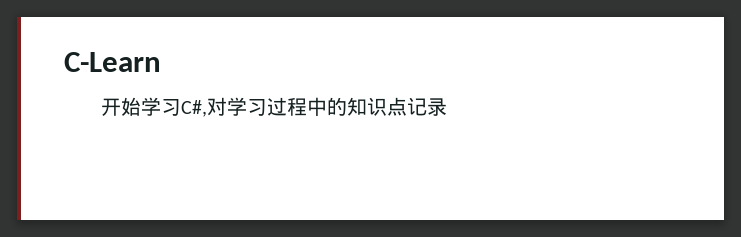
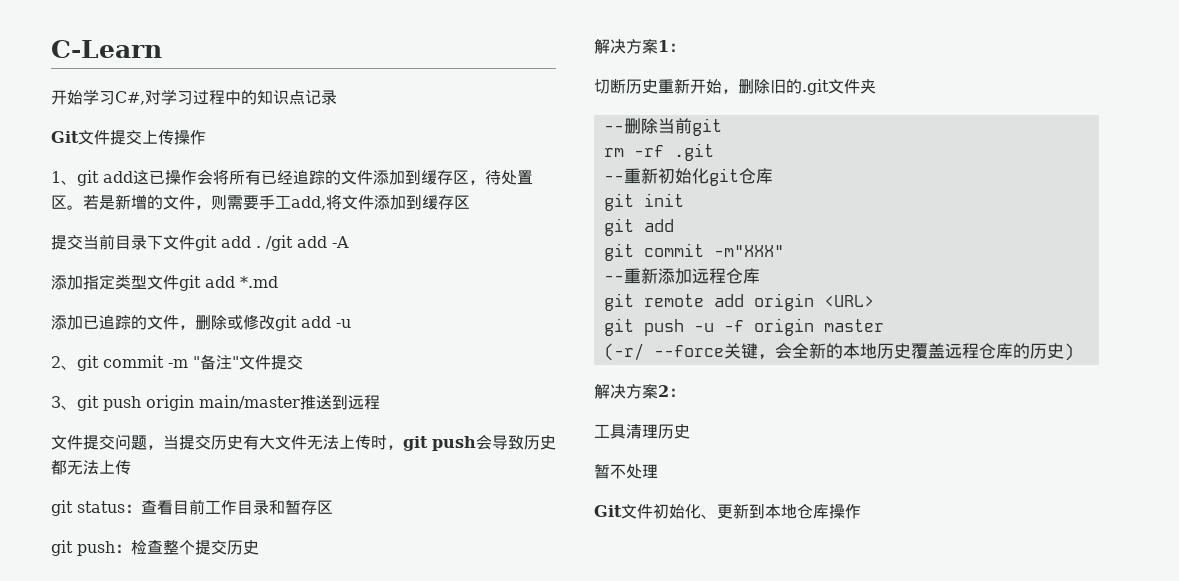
+ Git文件提交上传操作
+ 1、git add这已操作会将所有已经追踪的文件添加到缓存区，待处置区。若是新增的文件，则需要手工add,将文件添加到缓存区
+ 提交当前目录下文件git add . /git add -A
+ 添加指定类型文件git add *.md
+ 添加已追踪的文件，删除或修改git add -u
+ 2、git commit -m "备注"文件提交
+ 3、git push origin main/master推送到远程
+ 文件提交问题，当提交历史有大文件无法上传时，git push会导致历史都无法上传
+ git status：查看目前工作目录和暂存区
+ git push：检查整个提交历史
+ 解决方案1：
+ 切断历史重新开始，删除旧的.git文件夹
+ --删除当前git
+ rm -rf .git
+ --重新初始化git仓库
+ git init
+ git add
+ git commit -m"XXX"
+ --重新添加远程仓库
+ git remote add origin <URL>
+ git push -u -f origin master
+ (-r/ --force关键，会全新的本地历史覆盖远程仓库的历史)
+ 解决方案2：
+ 工具清理历史
+ 暂不处理
+ Git文件初始化、更新到本地仓库操作

